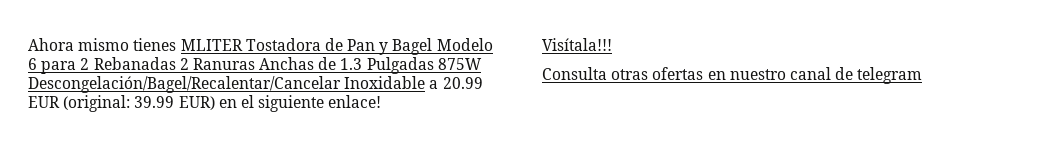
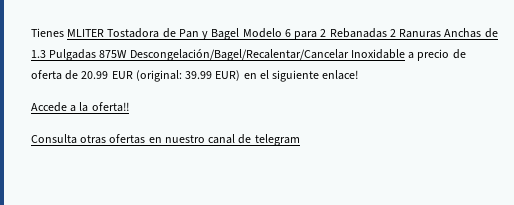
- Ahora mismo tienes MLITER Tostadora de Pan y Bagel Modelo 6 para 2 Rebanadas 2 Ranuras Anchas de 1.3 Pulgadas 875W Descongelación/Bagel/Recalentar/Cancelar Inoxidable a 20.99 EUR (original: 39.99 EUR) en el siguiente enlace!
+ Tienes MLITER Tostadora de Pan y Bagel Modelo 6 para 2 Rebanadas 2 Ranuras Anchas de 1.3 Pulgadas 875W Descongelación/Bagel/Recalentar/Cancelar Inoxidable a precio de oferta de 20.99 EUR (original: 39.99 EUR) en el siguiente enlace!
- Visítala!!!
+ Accede a la oferta!!

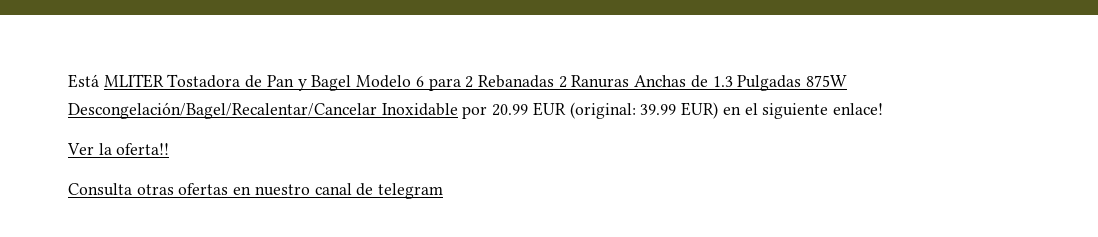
- Tienes MLITER Tostadora de Pan y Bagel Modelo 6 para 2 Rebanadas 2 Ranuras Anchas de 1.3 Pulgadas 875W Descongelación/Bagel/Recalentar/Cancelar Inoxidable a precio de oferta de 20.99 EUR (original: 39.99 EUR) en el siguiente enlace!
+ Está MLITER Tostadora de Pan y Bagel Modelo 6 para 2 Rebanadas 2 Ranuras Anchas de 1.3 Pulgadas 875W Descongelación/Bagel/Recalentar/Cancelar Inoxidable por 20.99 EUR (original: 39.99 EUR) en el siguiente enlace!
- Accede a la oferta!!
+ Ver la oferta!!

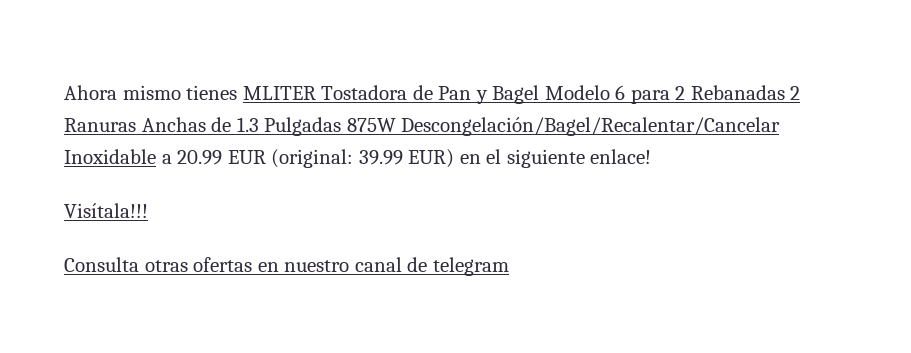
- Está MLITER Tostadora de Pan y Bagel Modelo 6 para 2 Rebanadas 2 Ranuras Anchas de 1.3 Pulgadas 875W Descongelación/Bagel/Recalentar/Cancelar Inoxidable por 20.99 EUR (original: 39.99 EUR) en el siguiente enlace!
+ Ahora mismo tienes MLITER Tostadora de Pan y Bagel Modelo 6 para 2 Rebanadas 2 Ranuras Anchas de 1.3 Pulgadas 875W Descongelación/Bagel/Recalentar/Cancelar Inoxidable a 20.99 EUR (original: 39.99 EUR) en el siguiente enlace!
- Ver la oferta!!
+ Visítala!!!

